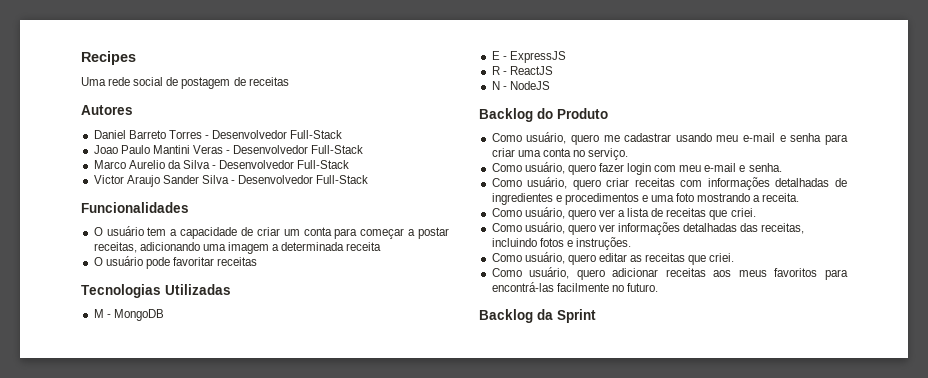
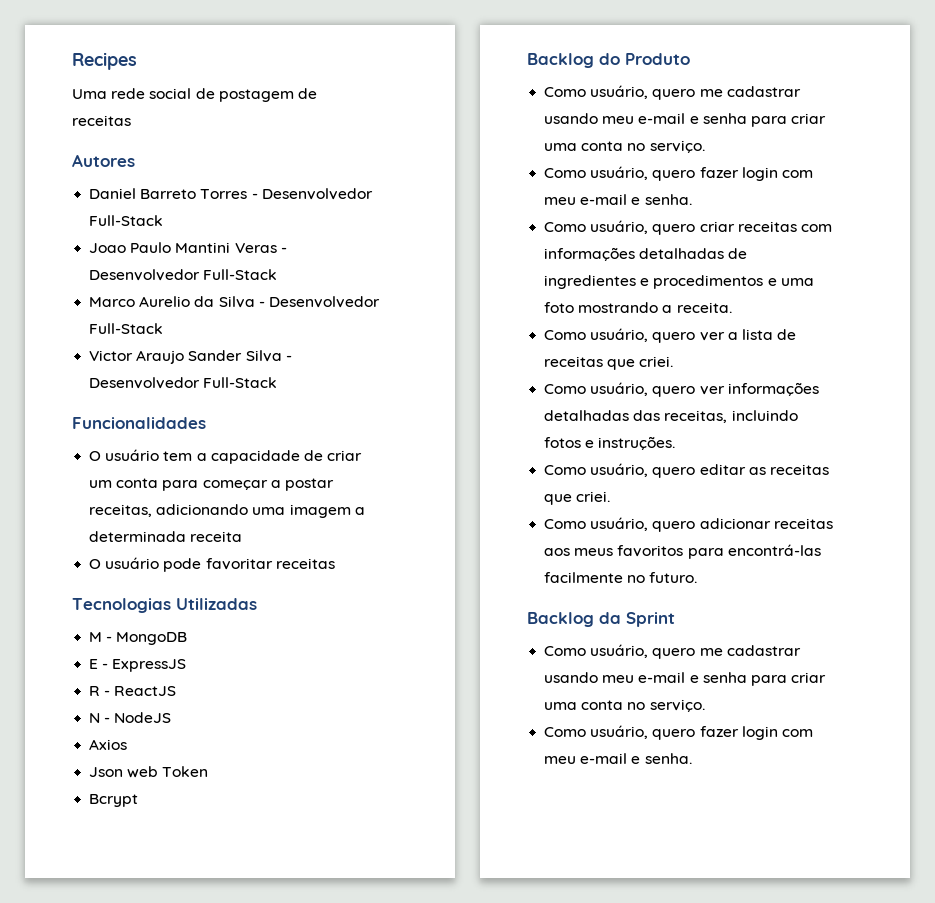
+ Axios
+ Json web Token
+ Bcrypt
  Backlog da Sprint
+ Como usuário, quero me cadastrar usando meu e-mail e senha para criar uma conta no serviço.
+ Como usuário, quero fazer login com meu e-mail e senha.

